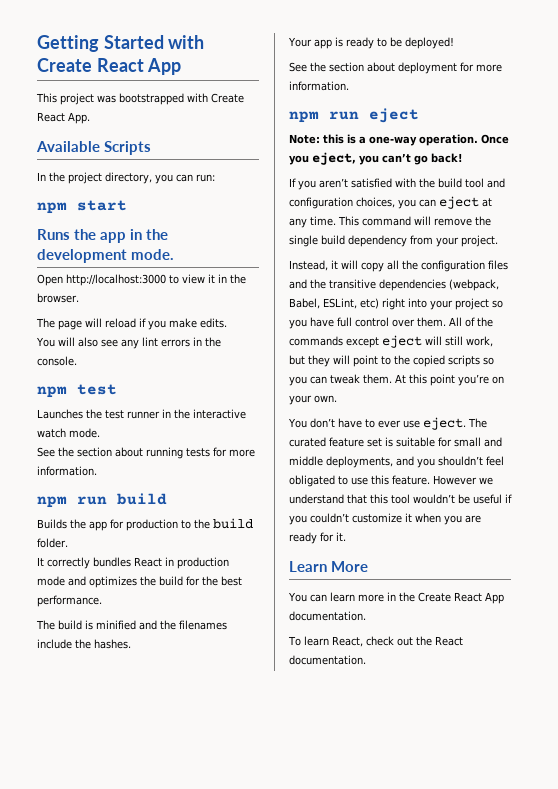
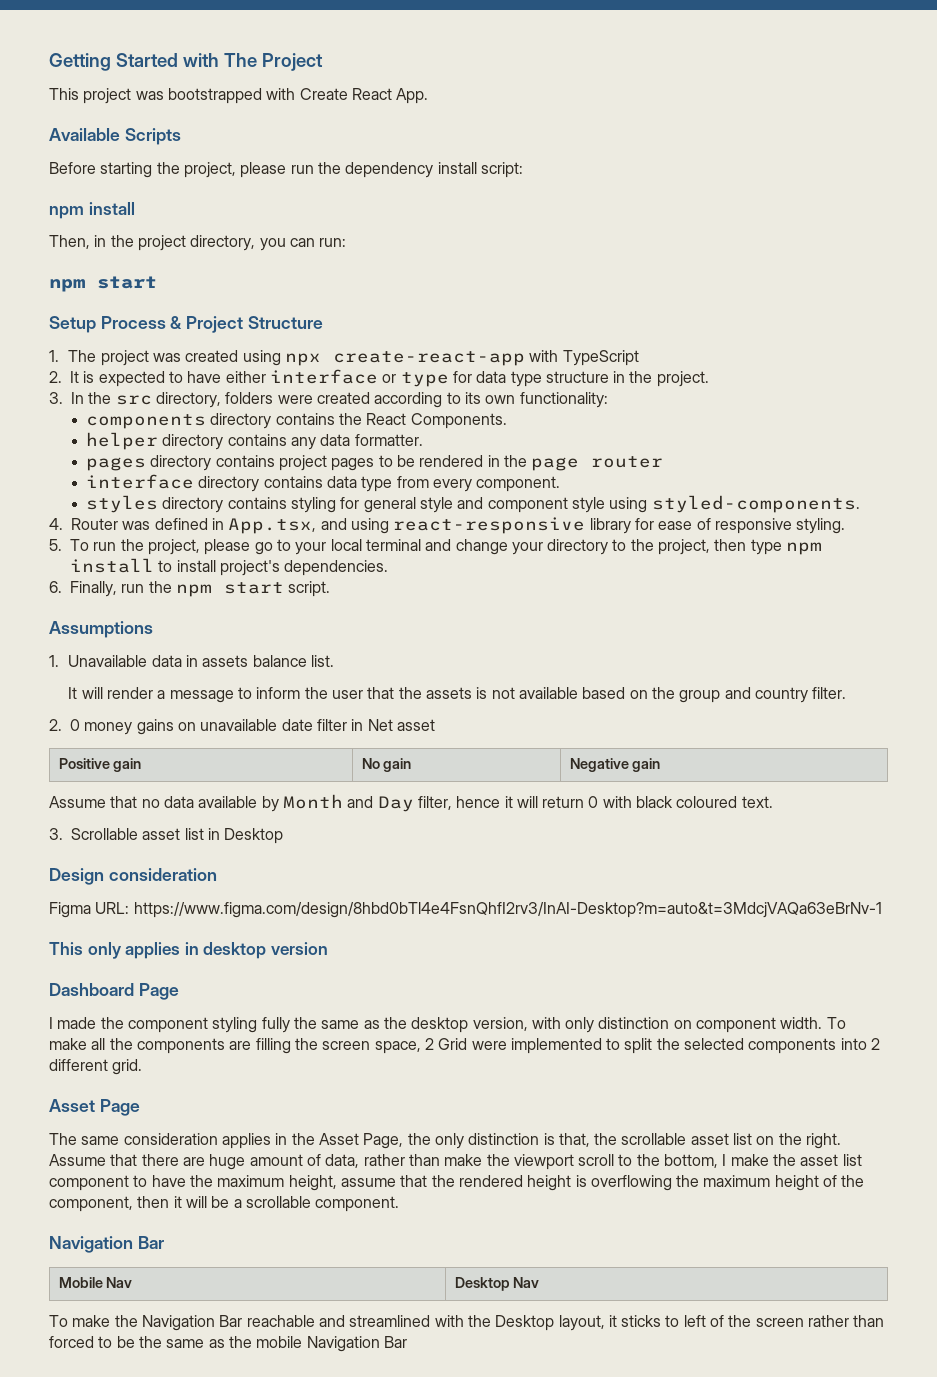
- Getting Started with Create React App
+ Getting Started with The Project
- In the project directory, you can run:
+ Before starting the project, please run the dependency install script:
+ npm install
+ Then, in the project directory, you can run:
- Runs the app in the development mode.
- Open http://localhost:3000 to view it in the browser.
- The page will reload if you make edits.
- You will also see any lint errors in the console.
- npm test
- Launches the test runner in the interactive watch mode.
- See the section about running tests for more information.
- npm run build
- Builds the app for production to the build folder.
- It correctly bundles React in production mode and optimizes the build for the best performance.
- The build is minified and the filenames include the hashes.
- Your app is ready to be deployed!
- See the section about deployment for more information.
- npm run eject
- Note: this is a one-way operation. Once you eject, you can’t go back!
- If you aren’t satisfied with the build tool and configuration choices, you can eject at any time. This command will remove the single build dependency from your project.
- Instead, it will copy all the configuration files and the transitive dependencies (webpack, Babel, ESLint, etc) right into your project so you have full control over them. All of the commands except eject will still work, but they will point to the copied scripts so you can tweak them. At this point you’re on your own.
- You don’t have to ever use eject. The curated feature set is suitable for small and middle deployments, and you shouldn’t feel obligated to use this feature. However we understand that this tool wouldn’t be useful if you couldn’t customize it when you are ready for it.
- Learn More
- You can learn more in the Create React App documentation.
- To learn React, check out the React documentation.
+ Setup Process & Project Structure
+ 1. The project was created using npx create-react-app with TypeScript
+ 2. It is expected to have either interface or type for data type structure in the project.
+ 3. In the src directory, folders were created according to its own functionality:
+ components directory contains the React Components.
+ helper directory contains any data formatter.
+ pages directory contains project pages to be rendered in the page router
+ interface directory contains data type from every component.
+ styles directory contains styling for general style and component style using styled-components.
+ 4. Router was defined in App.tsx, and using react-responsive library for ease of responsive styling.
+ 5. To run the project, please go to your local terminal and change your directory to the project, then type npm install to install project's dependencies.
+ 6. Finally, run the npm start script.
+ Assumptions
+ 1. Unavailable data in assets balance list.
+ It will render a message to inform the user that the assets is not available based on the group and country filter.
+ 2. 0 money gains on unavailable date filter in Net asset
+ Positive gain | No gain | Negative gain
+ Assume that no data available by Month and Day filter, hence it will return 0 with black coloured text.
+ 3. Scrollable asset list in Desktop
+ Design consideration
+ Figma URL: https://www.figma.com/design/8hbd0bTl4e4FsnQhfI2rv3/InAI-Desktop?m=auto&t=3MdcjVAQa63eBrNv-1
+ This only applies in desktop version
+ Dashboard Page
+ I made the component styling fully the same as the desktop version, with only distinction on component width. To make all the components are filling the screen space, 2 Grid were implemented to split the selected components into 2 different grid.
+ Asset Page
+ The same consideration applies in the Asset Page, the only distinction is that, the scrollable asset list on the right. Assume that there are huge amount of data, rather than make the viewport scroll to the bottom, I make the asset list component to have the maximum height, assume that the rendered height is overflowing the maximum height of the component, then it will be a scrollable component.
+ Navigation Bar
+ Mobile Nav | Desktop Nav
+ To make the Navigation Bar reachable and streamlined with the Desktop layout, it sticks to left of the screen rather than forced to be the same as the mobile Navigation Bar

